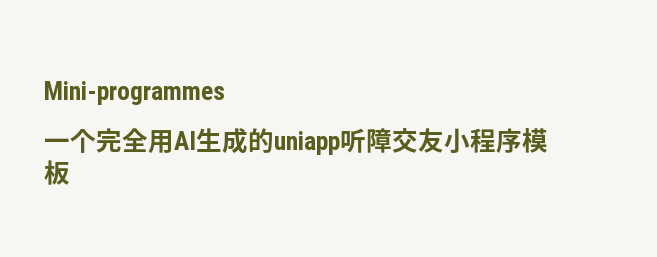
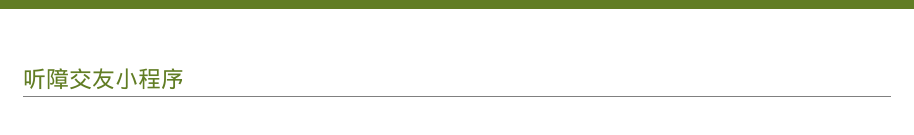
- Mini-programmes
- 一个完全用AI生成的uniapp听障交友小程序模板
+ 听障交友小程序

